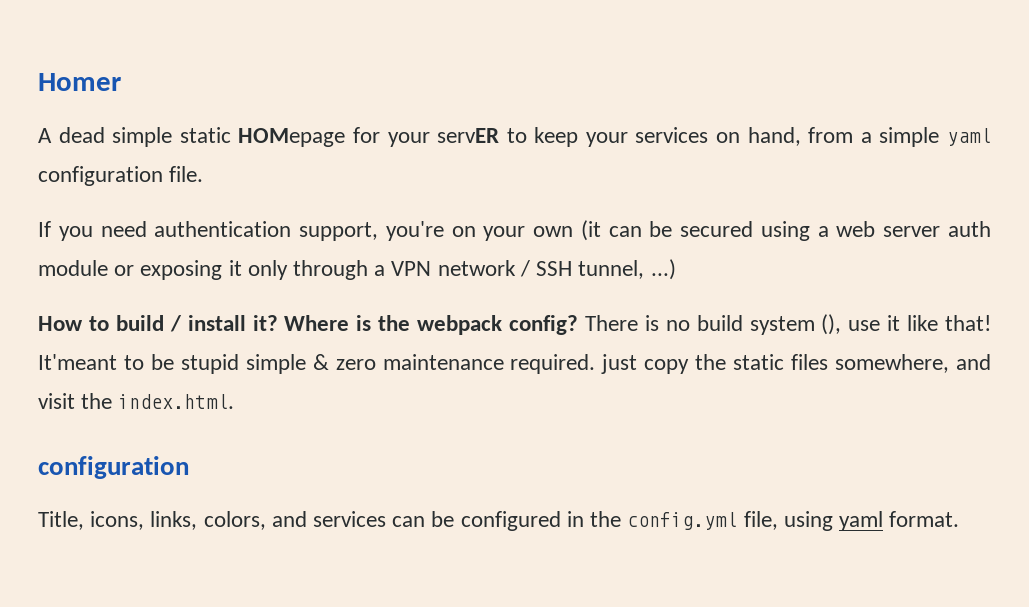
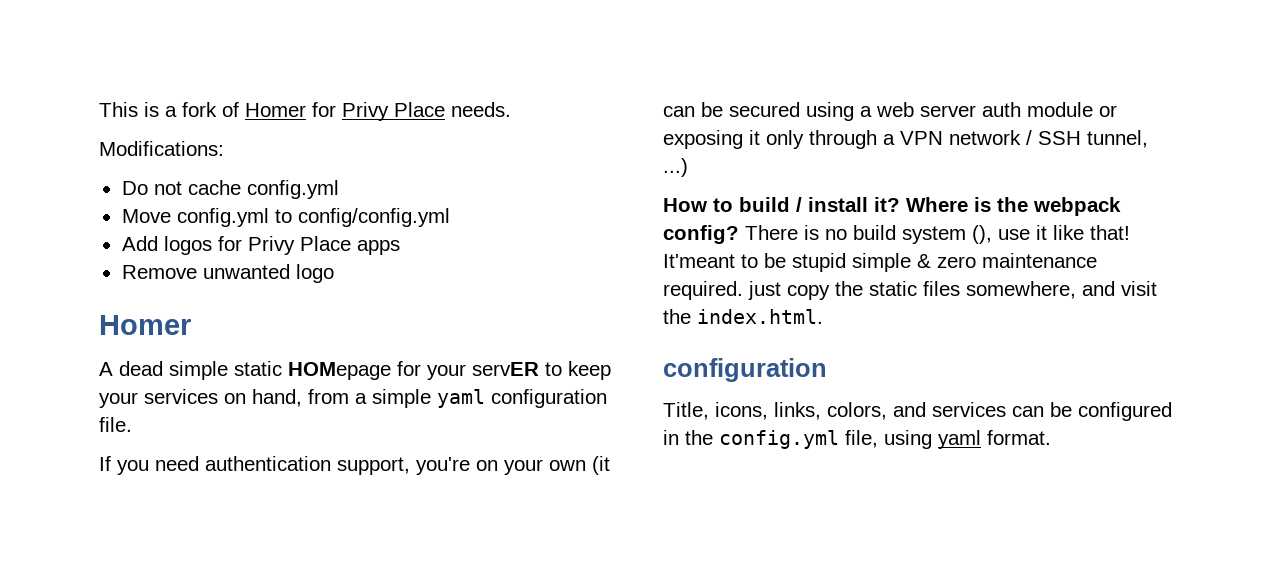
+ This is a fork of Homer for Privy Place needs.
+ Modifications:
+ Do not cache config.yml
+ Move config.yml to config/config.yml
+ Add logos for Privy Place apps
+ Remove unwanted logo

